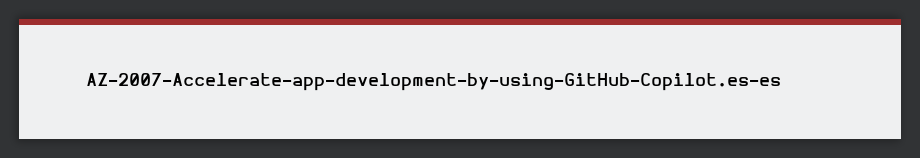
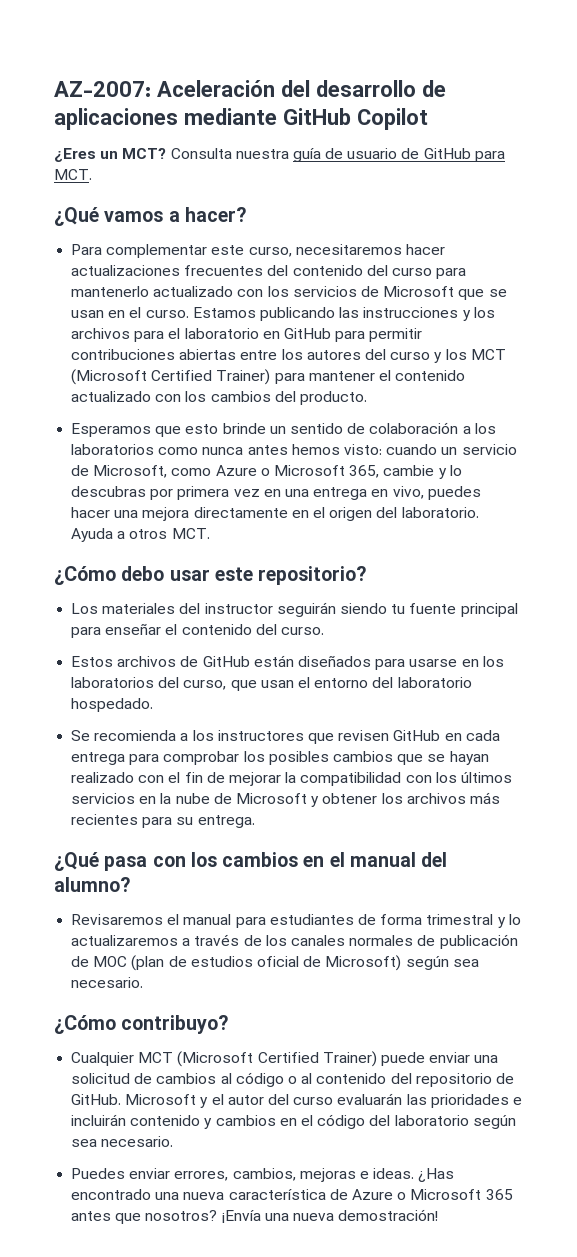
- AZ-2007-Accelerate-app-development-by-using-GitHub-Copilot.es-es
+ AZ-2007: Aceleración del desarrollo de aplicaciones mediante GitHub Copilot
+ ¿Eres un MCT? Consulta nuestra guía de usuario de GitHub para MCT.
+ ¿Qué vamos a hacer?
+ Para complementar este curso, necesitaremos hacer actualizaciones frecuentes del contenido del curso para mantenerlo actualizado con los servicios de Microsoft que se usan en el curso. Estamos publicando las instrucciones y los archivos para el laboratorio en GitHub para permitir contribuciones abiertas entre los autores del curso y los MCT (Microsoft Certified Trainer) para mantener el contenido actualizado con los cambios del producto.
+ Esperamos que esto brinde un sentido de colaboración a los laboratorios como nunca antes hemos visto: cuando un servicio de Microsoft, como Azure o Microsoft 365, cambie y lo descubras por primera vez en una entrega en vivo, puedes hacer una mejora directamente en el origen del laboratorio. Ayuda a otros MCT.
+ ¿Cómo debo usar este repositorio?
+ Los materiales del instructor seguirán siendo tu fuente principal para enseñar el contenido del curso.
+ Estos archivos de GitHub están diseñados para usarse en los laboratorios del curso, que usan el entorno del laboratorio hospedado.
+ Se recomienda a los instructores que revisen GitHub en cada entrega para comprobar los posibles cambios que se hayan realizado con el fin de mejorar la compatibilidad con los últimos servicios en la nube de Microsoft y obtener los archivos más recientes para su entrega.
+ ¿Qué pasa con los cambios en el manual del alumno?
+ Revisaremos el manual para estudiantes de forma trimestral y lo actualizaremos a través de los canales normales de publicación de MOC (plan de estudios oficial de Microsoft) según sea necesario.
+ ¿Cómo contribuyo?
+ Cualquier MCT (Microsoft Certified Trainer) puede enviar una solicitud de cambios al código o al contenido del repositorio de GitHub. Microsoft y el autor del curso evaluarán las prioridades e incluirán contenido y cambios en el código del laboratorio según sea necesario.
+ Puedes enviar errores, cambios, mejoras e ideas. ¿Has encontrado una nueva característica de Azure o Microsoft 365 antes que nosotros? ¡Envía una nueva demostración!

